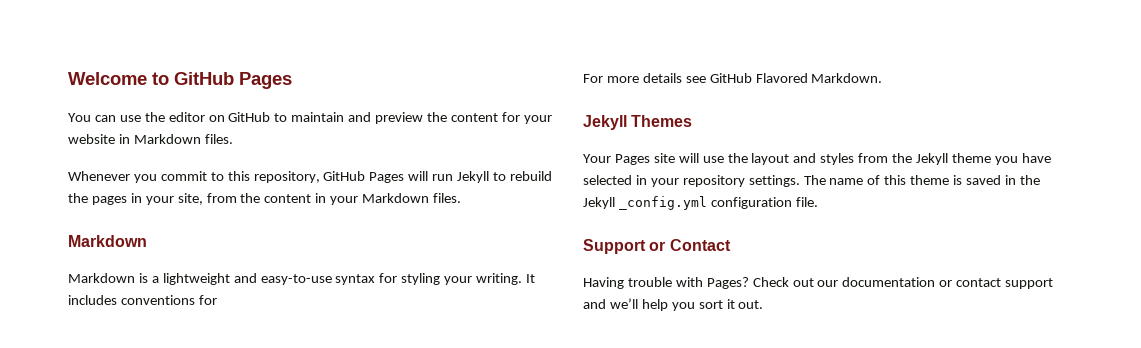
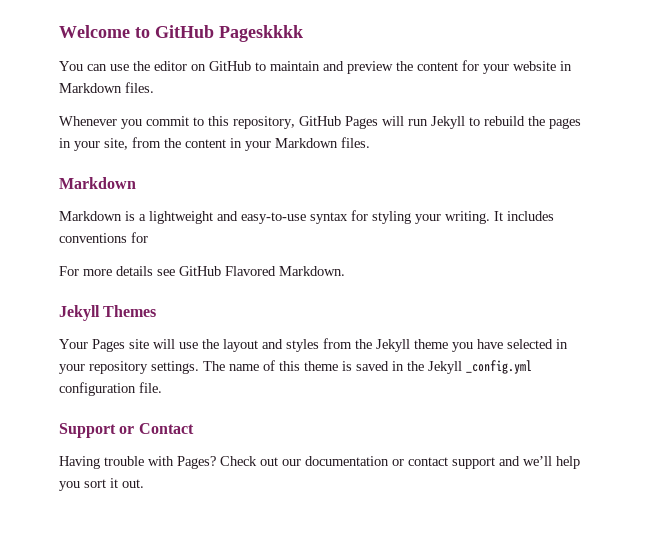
- Welcome to GitHub Pages
+ Welcome to GitHub Pageskkkk

